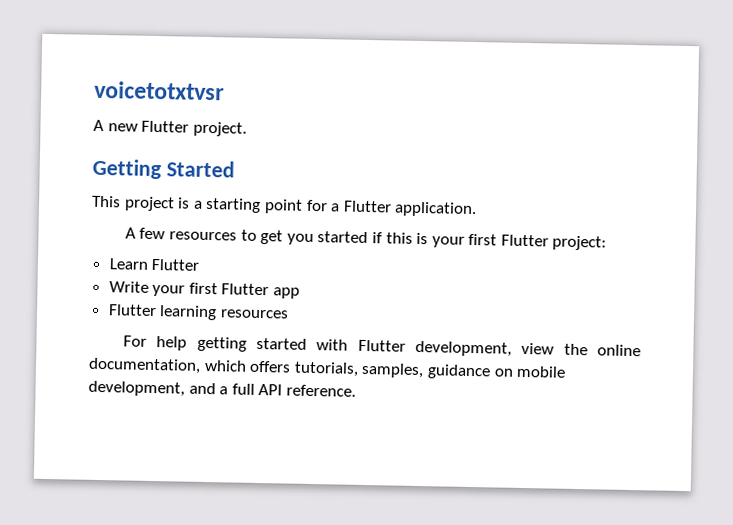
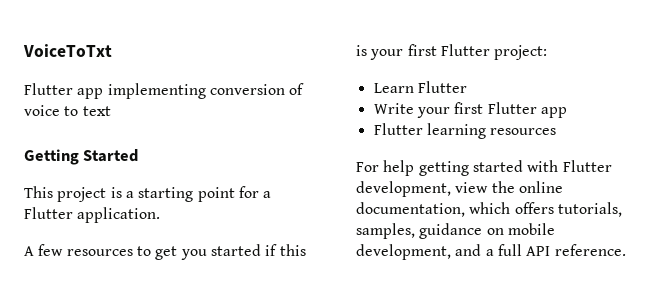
- voicetotxtvsr
- A new Flutter project.
+ VoiceToTxt
+ Flutter app implementing conversion of voice to text

